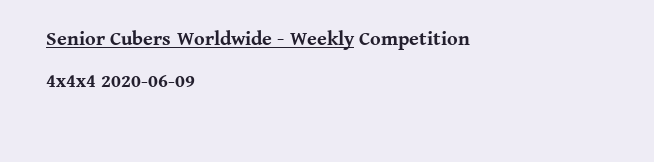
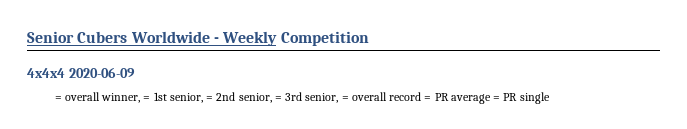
+ = overall winner, = 1st senior, = 2nd senior, = 3rd senior, = overall record = PR average = PR single

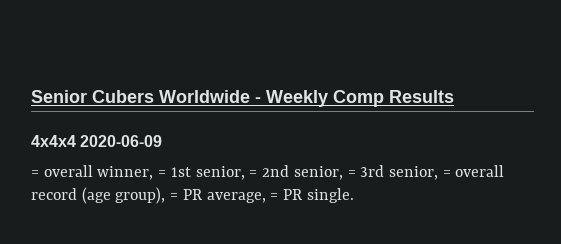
- Senior Cubers Worldwide - Weekly Competition
+ Senior Cubers Worldwide - Weekly Comp Results
- = overall winner, = 1st senior, = 2nd senior, = 3rd senior, = overall record = PR average = PR single
+ = overall winner, = 1st senior, = 2nd senior, = 3rd senior, = overall record (age group), = PR average, = PR single.

